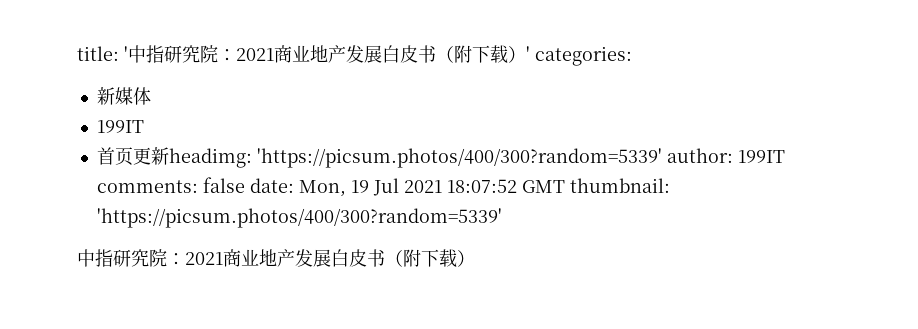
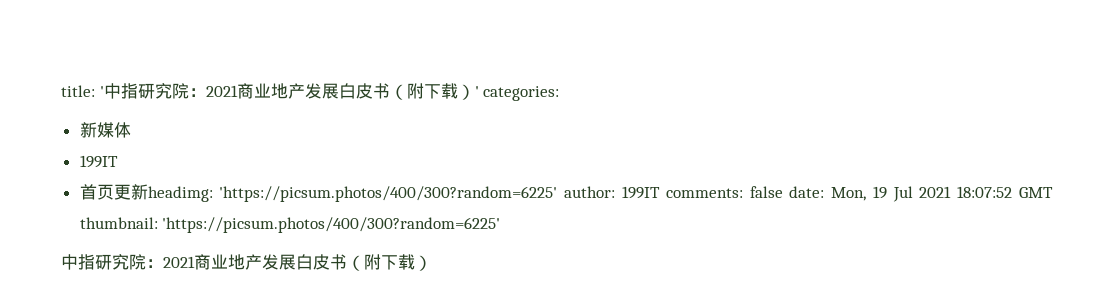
- 首页更新headimg: 'https://picsum.photos/400/300?random=5339' author: 199IT comments: false date: Mon, 19 Jul 2021 18:07:52 GMT thumbnail: 'https://picsum.photos/400/300?random=5339'
+ 首页更新headimg: 'https://picsum.photos/400/300?random=6225' author: 199IT comments: false date: Mon, 19 Jul 2021 18:07:52 GMT thumbnail: 'https://picsum.photos/400/300?random=6225'

